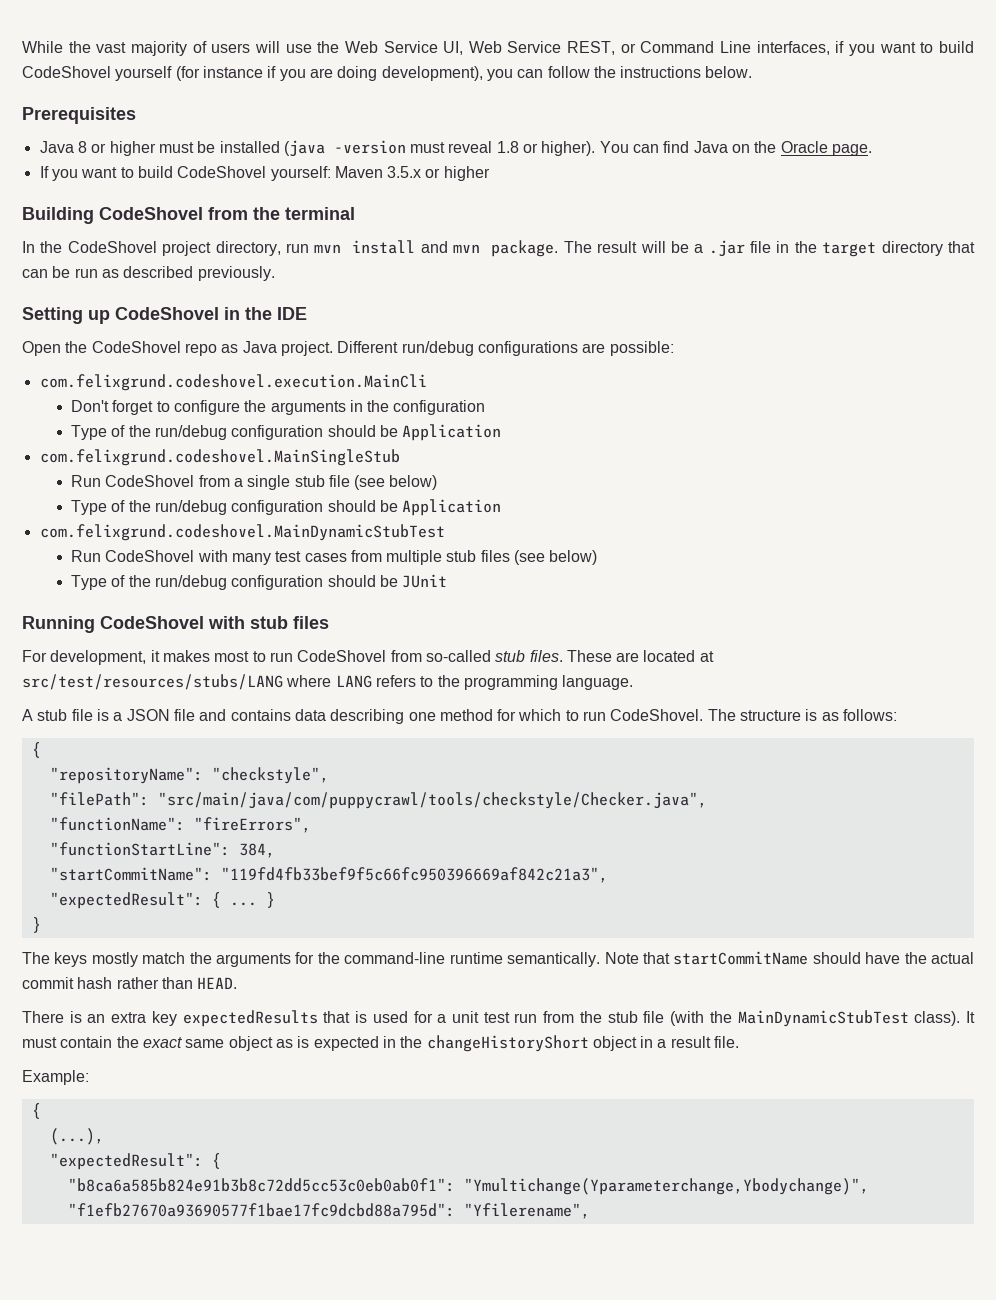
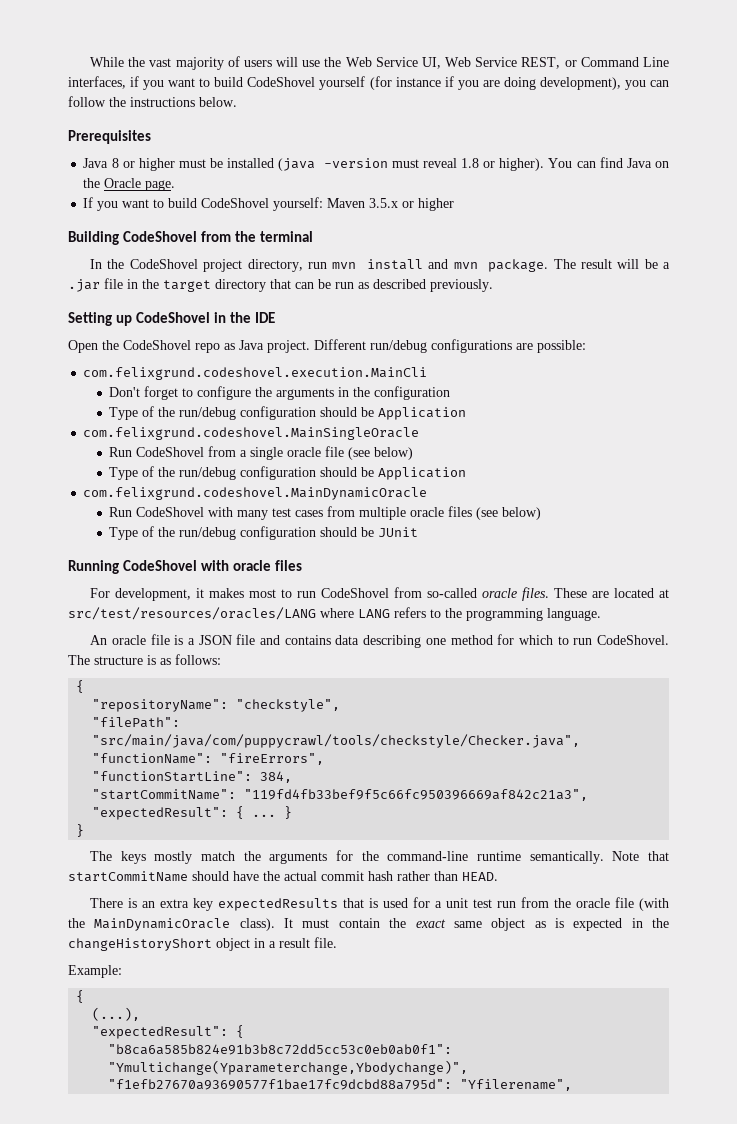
- com.felixgrund.codeshovel.MainSingleStub
+ com.felixgrund.codeshovel.MainSingleOracle
- Run CodeShovel from a single stub file (see below)
+ Run CodeShovel from a single oracle file (see below)
- com.felixgrund.codeshovel.MainDynamicStubTest
+ com.felixgrund.codeshovel.MainDynamicOracle
- Run CodeShovel with many test cases from multiple stub files (see below)
+ Run CodeShovel with many test cases from multiple oracle files (see below)
- Running CodeShovel with stub files
+ Running CodeShovel with oracle files
- For development, it makes most to run CodeShovel from so-called stub files.
+ For development, it makes most to run CodeShovel from so-called oracle files.
- These are located at src/test/resources/stubs/LANG where LANG refers to the programming language.
+ These are located at src/test/resources/oracles/LANG where LANG refers to the programming language.
- A stub file is a JSON file and contains data describing one method for which to run CodeShovel.
+ An oracle file is a JSON file and contains data describing one method for which to run CodeShovel.
- There is an extra key expectedResults that is used for a unit test run from the stub file (with the MainDynamicStubTest class).
+ There is an extra key expectedResults that is used for a unit test run from the oracle file (with the MainDynamicOracle class).

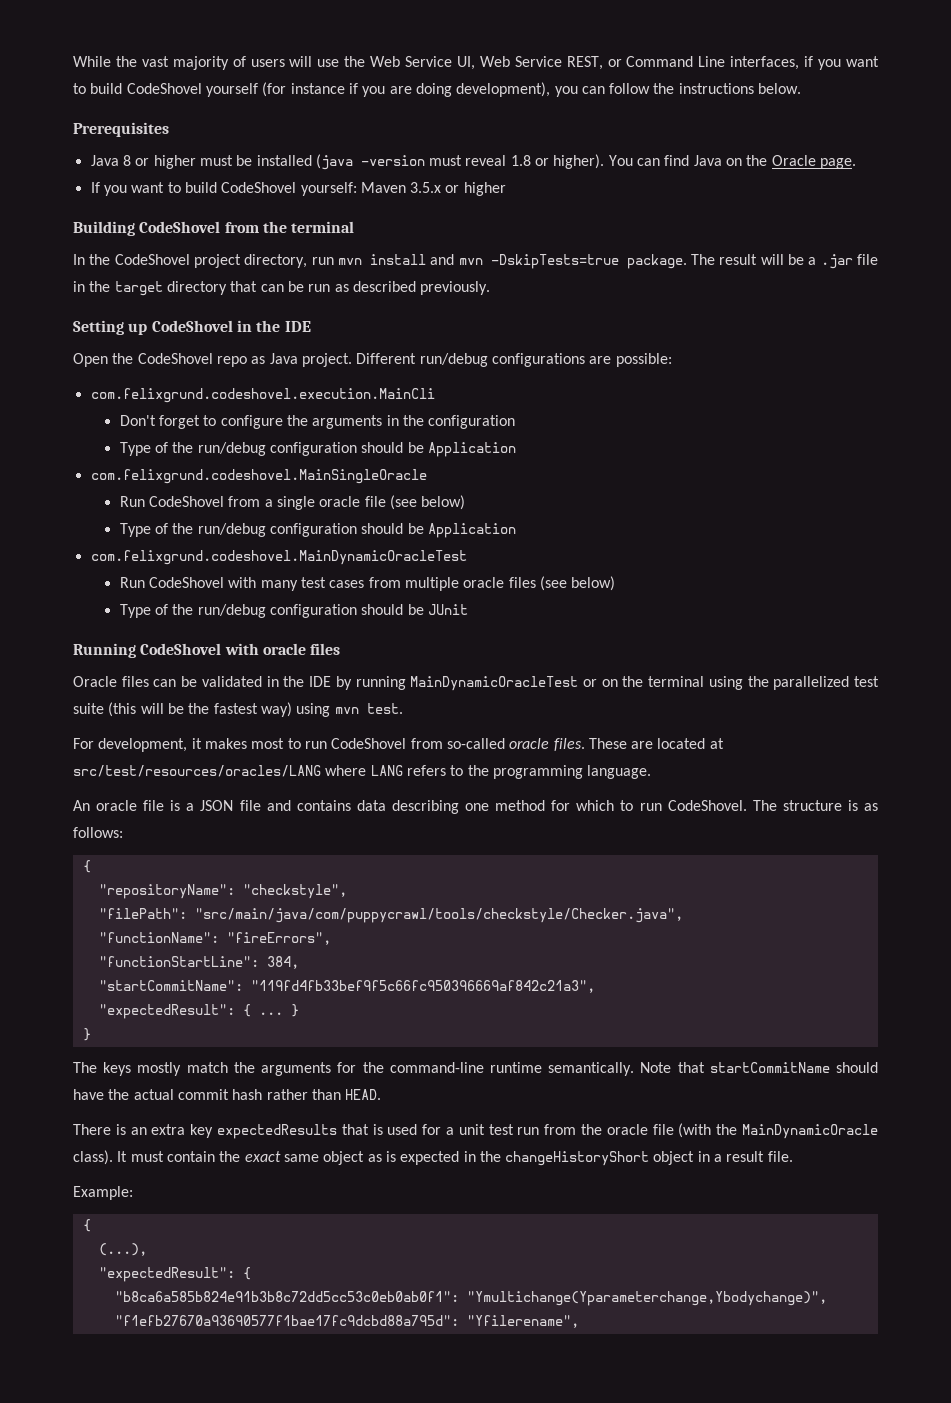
- In the CodeShovel project directory, run mvn install and mvn package.
+ In the CodeShovel project directory, run mvn install and mvn -DskipTests=true package.
- com.felixgrund.codeshovel.MainDynamicOracle
+ com.felixgrund.codeshovel.MainDynamicOracleTest
+ Oracle files can be validated in the IDE by running MainDynamicOracleTest or on the terminal using the parallelized test suite (this will be the fastest way) using mvn test.

